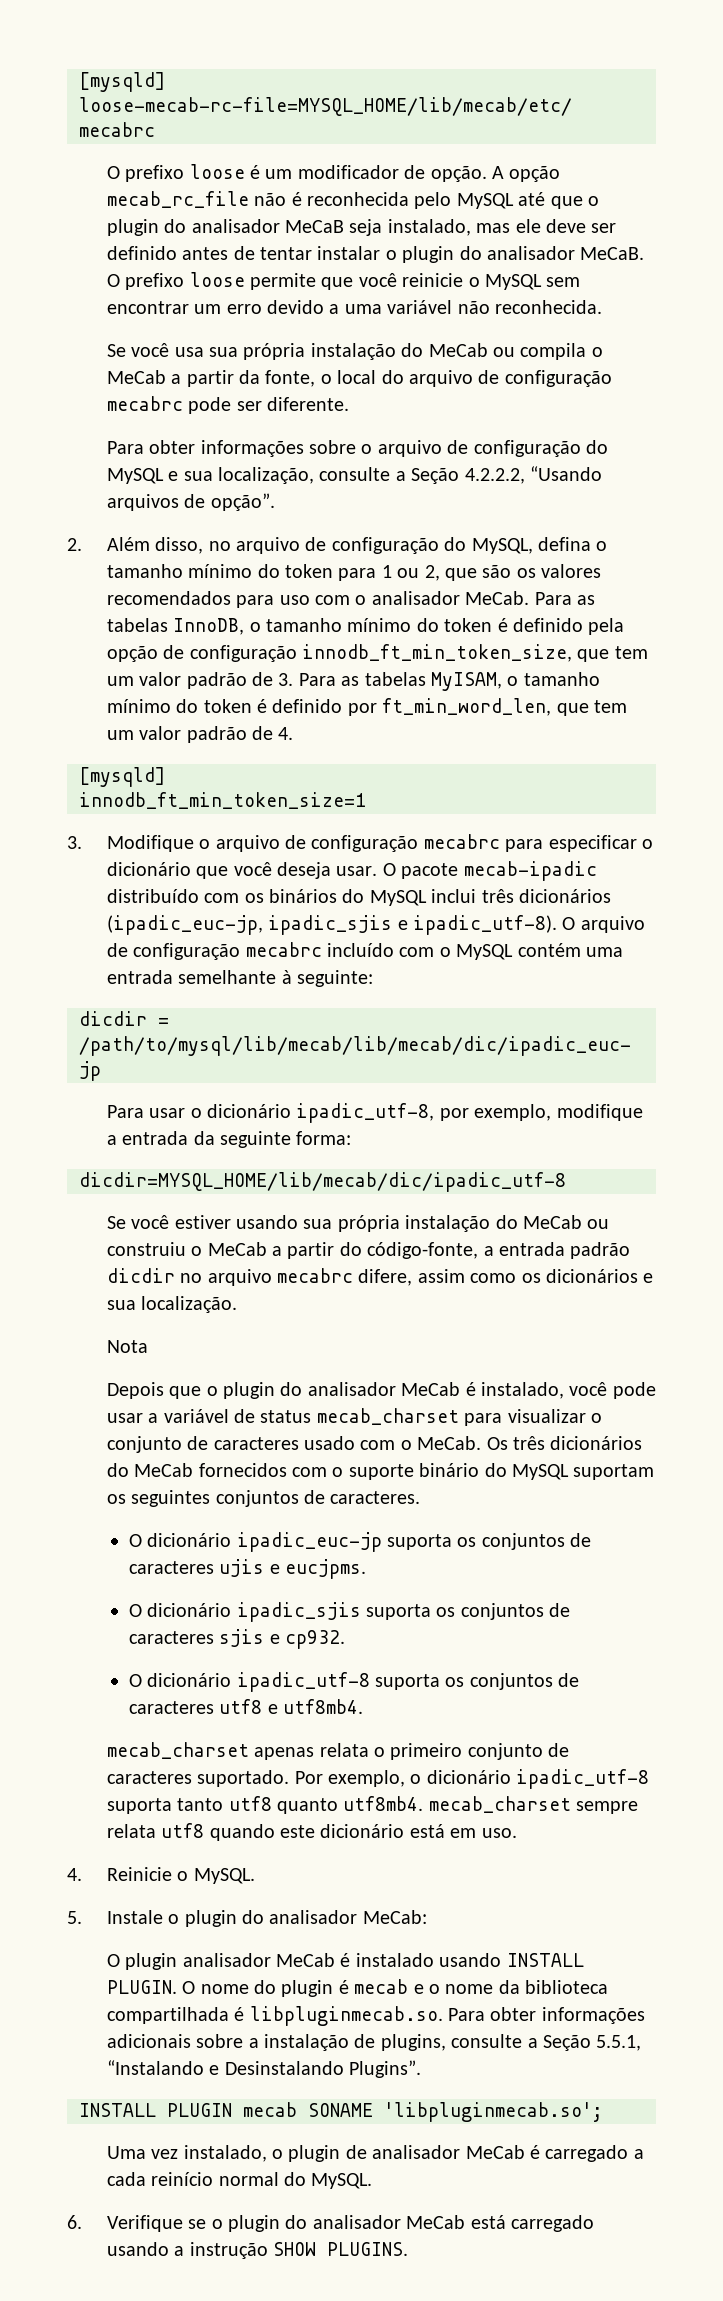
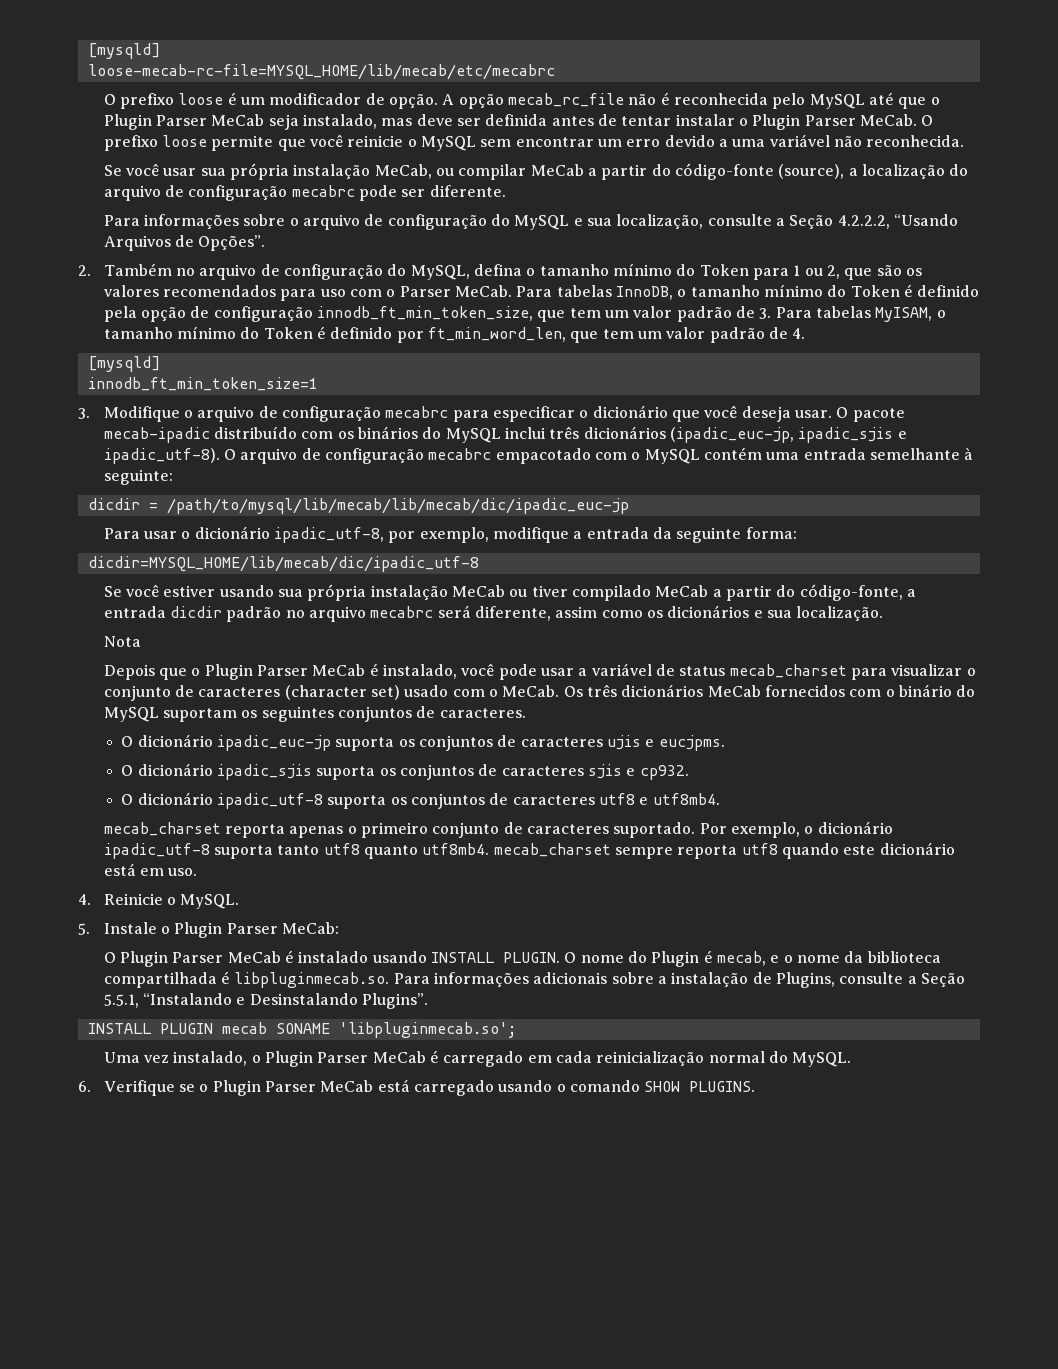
- A opção mecab_rc_file não é reconhecida pelo MySQL até que o plugin do analisador MeCaB seja instalado, mas ele deve ser definido antes de tentar instalar o plugin do analisador MeCaB.
+ A opção mecab_rc_file não é reconhecida pelo MySQL até que o Plugin Parser MeCab seja instalado, mas deve ser definida antes de tentar instalar o Plugin Parser MeCab.
- Se você usa sua própria instalação do MeCab ou compila o MeCab a partir da fonte, o local do arquivo de configuração mecabrc pode ser diferente.
+ Se você usar sua própria instalação MeCab, ou compilar MeCab a partir do código-fonte (source), a localização do arquivo de configuração mecabrc pode ser diferente.
- Para obter informações sobre o arquivo de configuração do MySQL e sua localização, consulte a Seção 4.2.2.2, “Usando arquivos de opção”.
+ Para informações sobre o arquivo de configuração do MySQL e sua localização, consulte a Seção 4.2.2.2, “Usando Arquivos de Opções”.
- 2. Além disso, no arquivo de configuração do MySQL, defina o tamanho mínimo do token para 1 ou 2, que são os valores recomendados para uso com o analisador MeCab.
+ 2. Também no arquivo de configuração do MySQL, defina o tamanho mínimo do Token para 1 ou 2, que são os valores recomendados para uso com o Parser MeCab.
- Para as tabelas InnoDB, o tamanho mínimo do token é definido pela opção de configuração innodb_ft_min_token_size, que tem um valor padrão de 3. Para as tabelas MyISAM, o tamanho mínimo do token é definido por ft_min_word_len, que tem um valor padrão de 4.
+ Para tabelas InnoDB, o tamanho mínimo do Token é definido pela opção de configuração innodb_ft_min_token_size, que tem um valor padrão de 3. Para tabelas MyISAM, o tamanho mínimo do Token é definido por ft_min_word_len, que tem um valor padrão de 4.
- O arquivo de configuração mecabrc incluído com o MySQL contém uma entrada semelhante à seguinte:
+ O arquivo de configuração mecabrc empacotado com o MySQL contém uma entrada semelhante à seguinte:
- Se você estiver usando sua própria instalação do MeCab ou construiu o MeCab a partir do código-fonte, a entrada padrão dicdir no arquivo mecabrc difere, assim como os dicionários e sua localização.
+ Se você estiver usando sua própria instalação MeCab ou tiver compilado MeCab a partir do código-fonte, a entrada dicdir padrão no arquivo mecabrc será diferente, assim como os dicionários e sua localização.
- Depois que o plugin do analisador MeCab é instalado, você pode usar a variável de status mecab_charset para visualizar o conjunto de caracteres usado com o MeCab.
+ Depois que o Plugin Parser MeCab é instalado, você pode usar a variável de status mecab_charset para visualizar o conjunto de caracteres (character set) usado com o MeCab.
- Os três dicionários do MeCab fornecidos com o suporte binário do MySQL suportam os seguintes conjuntos de caracteres.
+ Os três dicionários MeCab fornecidos com o binário do MySQL suportam os seguintes conjuntos de caracteres.
- mecab_charset apenas relata o primeiro conjunto de caracteres suportado.
+ mecab_charset reporta apenas o primeiro conjunto de caracteres suportado.
- Por exemplo, o dicionário ipadic_utf-8 suporta tanto utf8 quanto utf8mb4. mecab_charset sempre relata utf8 quando este dicionário está em uso.
+ Por exemplo, o dicionário ipadic_utf-8 suporta tanto utf8 quanto utf8mb4. mecab_charset sempre reporta utf8 quando este dicionário está em uso.
- 5. Instale o plugin do analisador MeCab:
+ 5. Instale o Plugin Parser MeCab:
- O plugin analisador MeCab é instalado usando INSTALL PLUGIN.
+ O Plugin Parser MeCab é instalado usando INSTALL PLUGIN.
- O nome do plugin é mecab e o nome da biblioteca compartilhada é libpluginmecab.so. Para obter informações adicionais sobre a instalação de plugins, consulte a Seção 5.5.1, “Instalando e Desinstalando Plugins”.
+ O nome do Plugin é mecab, e o nome da biblioteca compartilhada é libpluginmecab.so. Para informações adicionais sobre a instalação de Plugins, consulte a Seção 5.5.1, “Instalando e Desinstalando Plugins”.
- Uma vez instalado, o plugin de analisador MeCab é carregado a cada reinício normal do MySQL.
+ Uma vez instalado, o Plugin Parser MeCab é carregado em cada reinicialização normal do MySQL.
- 6. Verifique se o plugin do analisador MeCab está carregado usando a instrução SHOW PLUGINS.
+ 6. Verifique se o Plugin Parser MeCab está carregado usando o comando SHOW PLUGINS.

